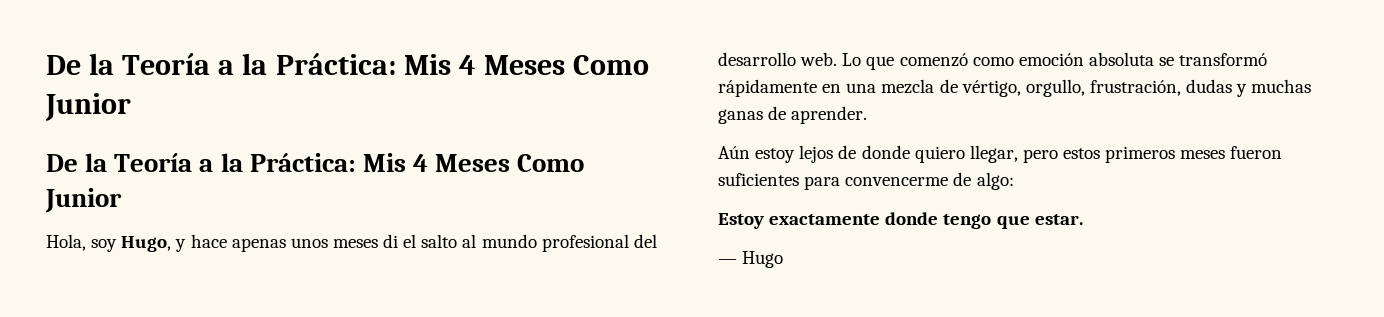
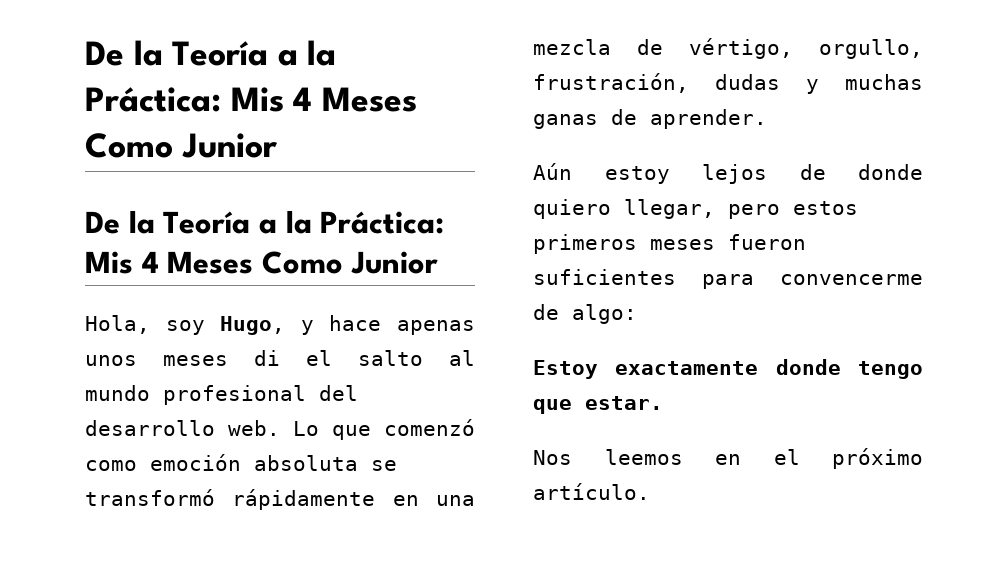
- — Hugo
+ Nos leemos en el próximo artículo.

